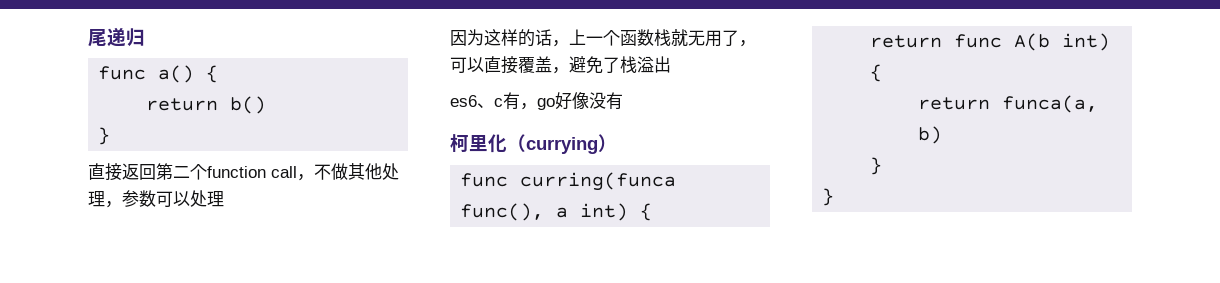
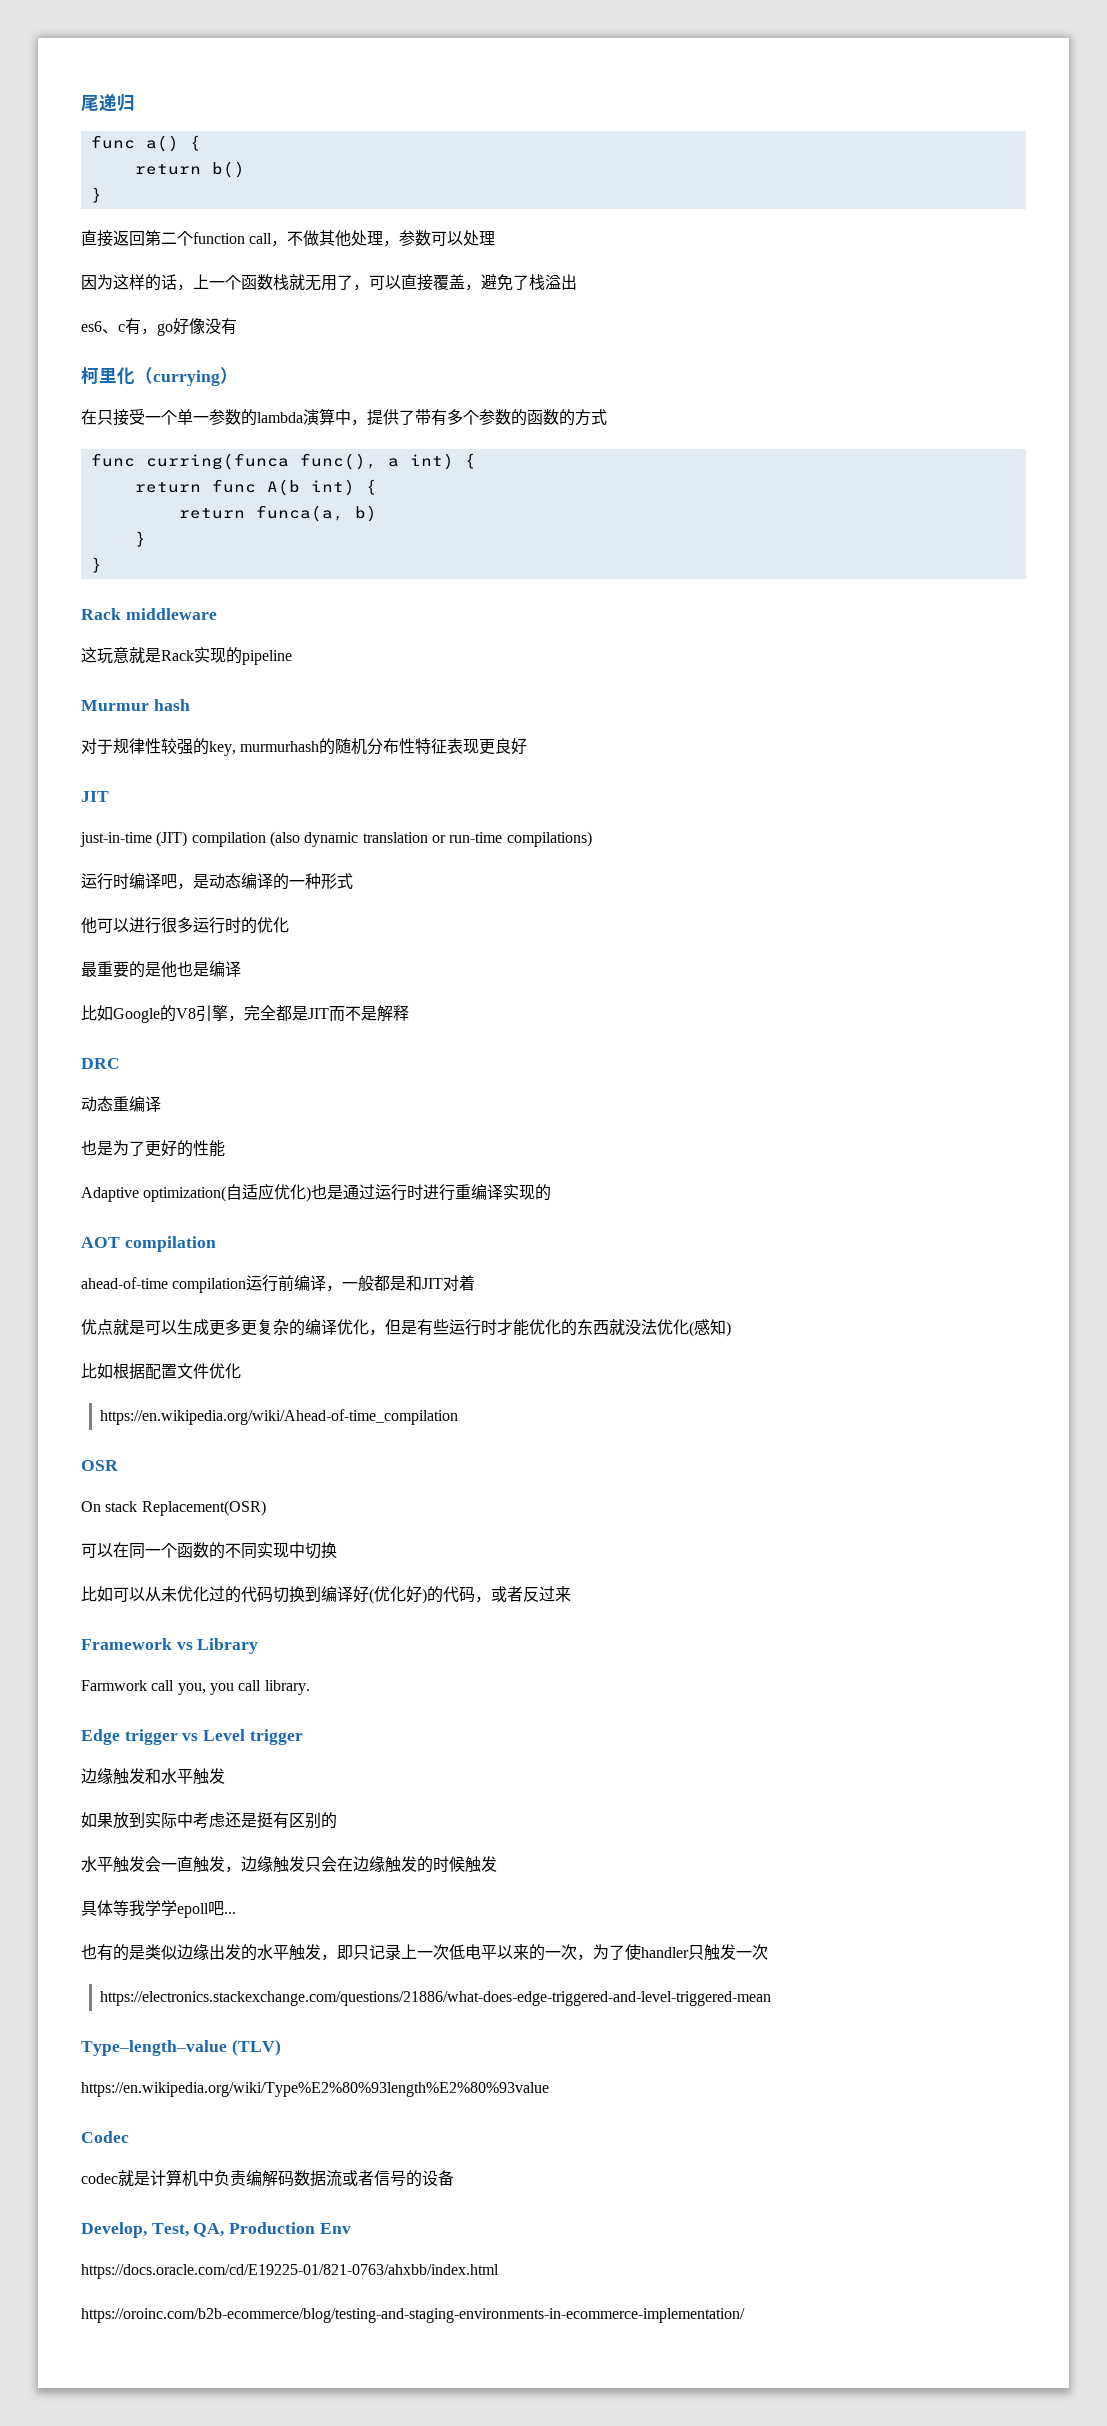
+ 在只接受一个单一参数的lambda演算中，提供了带有多个参数的函数的方式
+ Rack middleware
+ 这玩意就是Rack实现的pipeline
+ Murmur hash
+ 对于规律性较强的key, murmurhash的随机分布性特征表现更良好
+ JIT
+ just-in-time (JIT) compilation (also dynamic translation or run-time compilations)
+ 运行时编译吧，是动态编译的一种形式
+ 他可以进行很多运行时的优化
+ 最重要的是他也是编译
+ 比如Google的V8引擎，完全都是JIT而不是解释
+ DRC
+ 动态重编译
+ 也是为了更好的性能
+ Adaptive optimization(自适应优化)也是通过运行时进行重编译实现的
+ AOT compilation
+ ahead-of-time compilation运行前编译，一般都是和JIT对着
+ 优点就是可以生成更多更复杂的编译优化，但是有些运行时才能优化的东西就没法优化(感知)
+ 比如根据配置文件优化
+ https://en.wikipedia.org/wiki/Ahead-of-time_compilation
+ OSR
+ On stack Replacement(OSR)
+ 可以在同一个函数的不同实现中切换
+ 比如可以从未优化过的代码切换到编译好(优化好)的代码，或者反过来
+ Framework vs Library
+ Farmwork call you, you call library.
+ Edge trigger vs Level trigger
+ 边缘触发和水平触发
+ 如果放到实际中考虑还是挺有区别的
+ 水平触发会一直触发，边缘触发只会在边缘触发的时候触发
+ 具体等我学学epoll吧...
+ 也有的是类似边缘出发的水平触发，即只记录上一次低电平以来的一次，为了使handler只触发一次
+ https://electronics.stackexchange.com/questions/21886/what-does-edge-triggered-and-level-triggered-mean
+ Type–length–value (TLV)
+ https://en.wikipedia.org/wiki/Type%E2%80%93length%E2%80%93value
+ Codec
+ codec就是计算机中负责编解码数据流或者信号的设备
+ Develop, Test, QA, Production Env
+ https://docs.oracle.com/cd/E19225-01/821-0763/ahxbb/index.html
+ https://oroinc.com/b2b-ecommerce/blog/testing-and-staging-environments-in-ecommerce-implementation/

